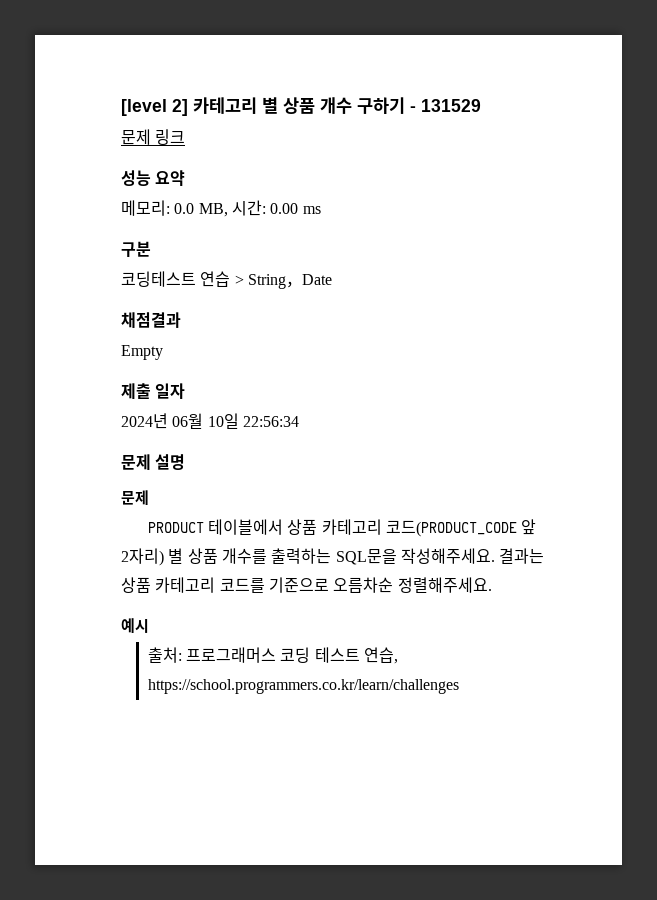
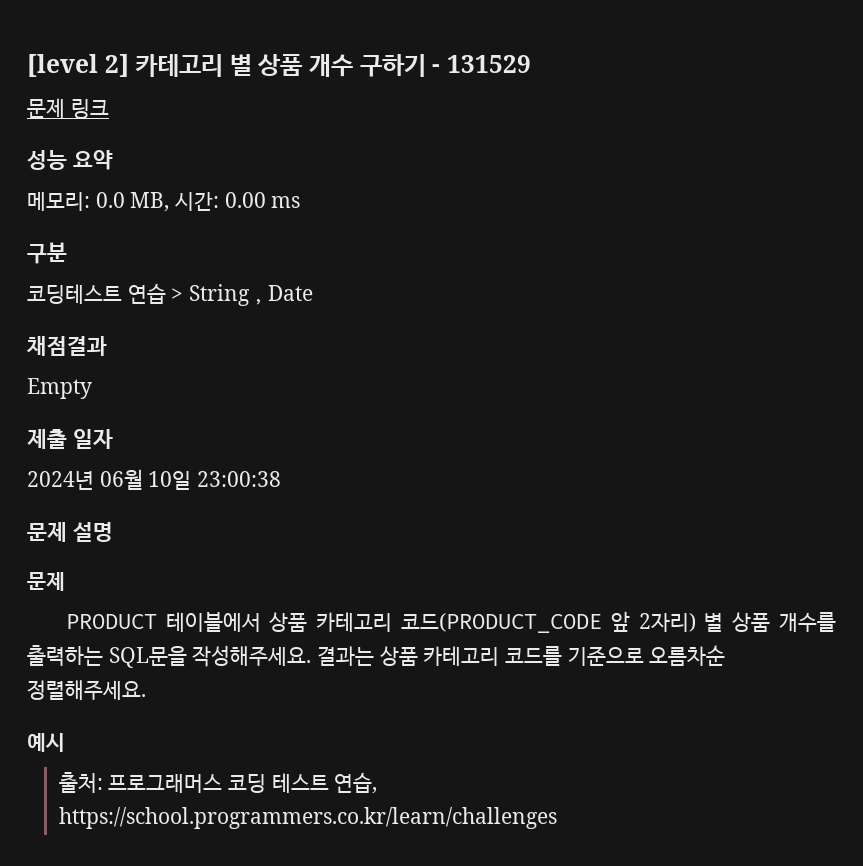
- 2024년 06월 10일 22:56:34
+ 2024년 06월 10일 23:00:38

